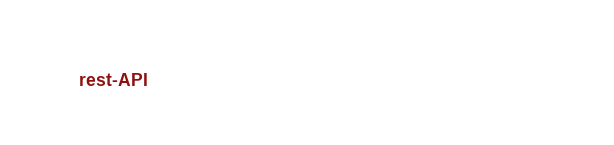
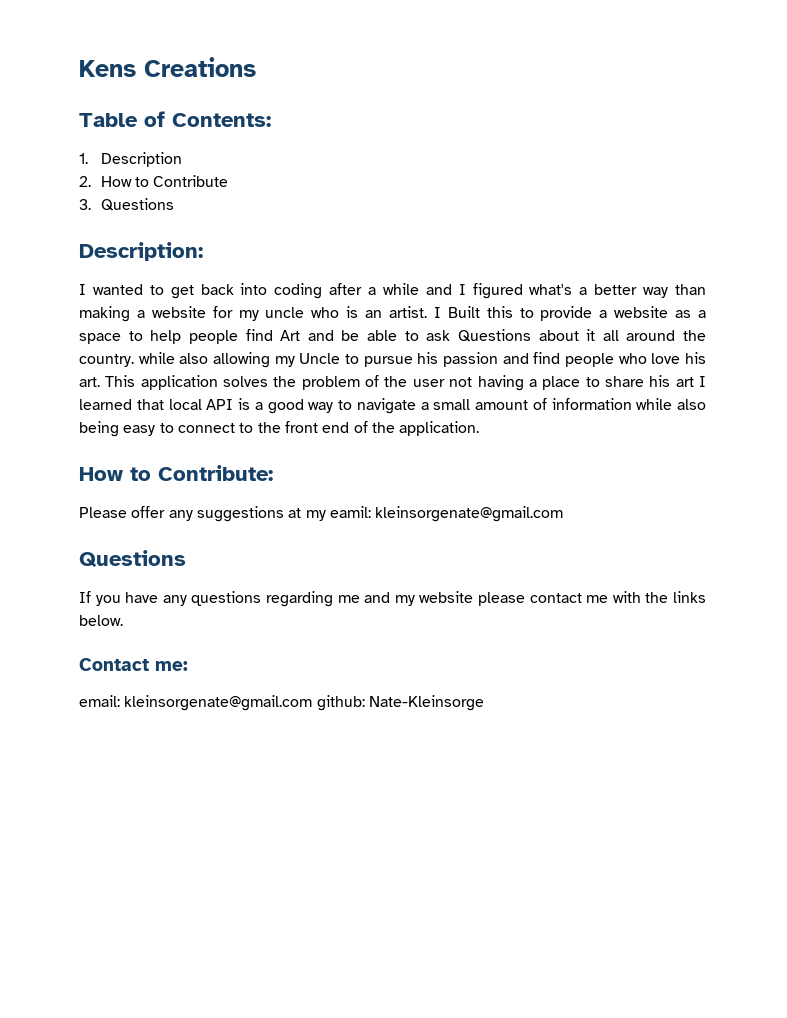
- rest-API
+ Kens Creations
+ Table of Contents:
+ 1. Description
+ 2. How to Contribute
+ 3. Questions
+ Description:
+ I wanted to get back into coding after a while and I figured what's a better way than making a website for my uncle who is an artist. I Built this to provide a website as a space to help people find Art and be able to ask Questions about it all around the country. while also allowing my Uncle to pursue his passion and find people who love his art. This application solves the problem of the user not having a place to share his art I learned that local API is a good way to navigate a small amount of information while also being easy to connect to the front end of the application.
+ How to Contribute:
+ Please offer any suggestions at my eamil: kleinsorgenate@gmail.com
+ Questions
+ If you have any questions regarding me and my website please contact me with the links below.
+ Contact me:
+ email: kleinsorgenate@gmail.com github: Nate-Kleinsorge

